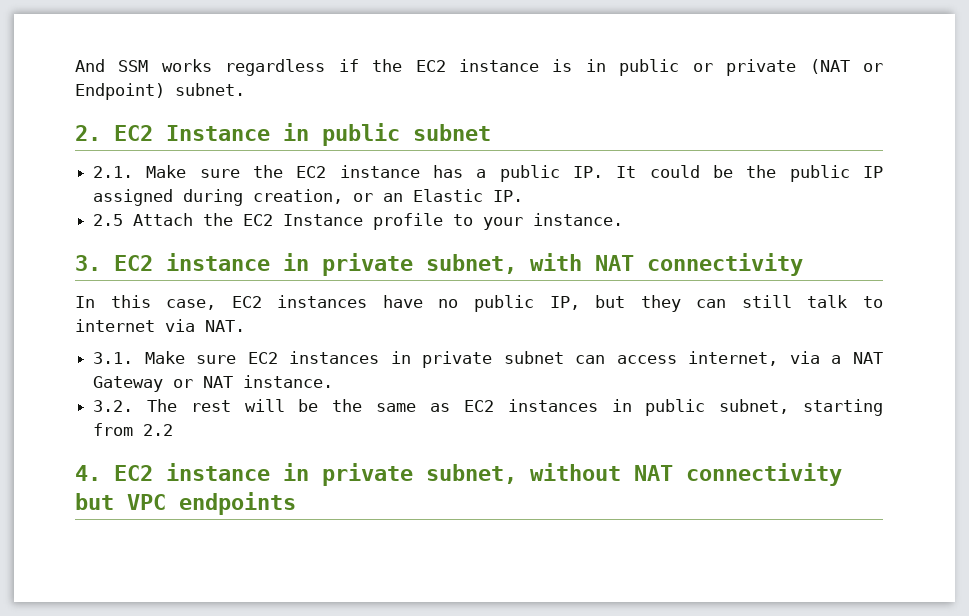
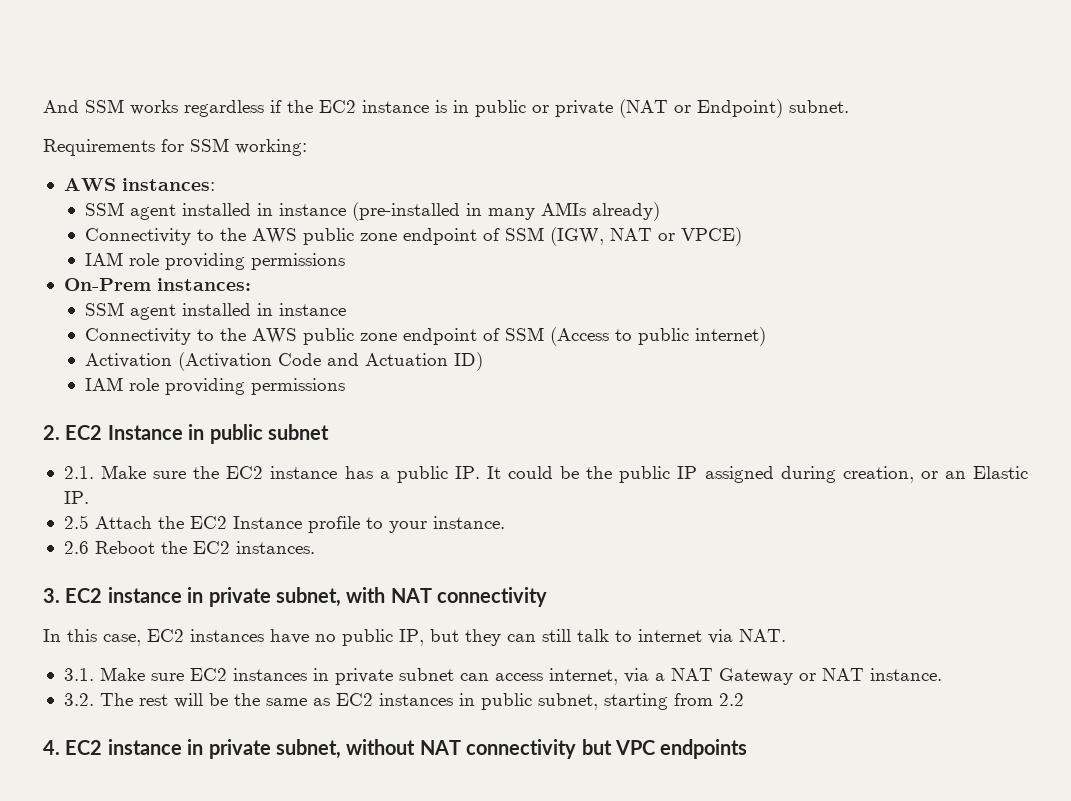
+ Requirements for SSM working:
+ AWS instances:
+ SSM agent installed in instance (pre-installed in many AMIs already)
+ Connectivity to the AWS public zone endpoint of SSM (IGW, NAT or VPCE)
+ IAM role providing permissions
+ On-Prem instances:
+ SSM agent installed in instance
+ Connectivity to the AWS public zone endpoint of SSM (Access to public internet)
+ Activation (Activation Code and Actuation ID)
+ IAM role providing permissions
+ 2.6 Reboot the EC2 instances.

